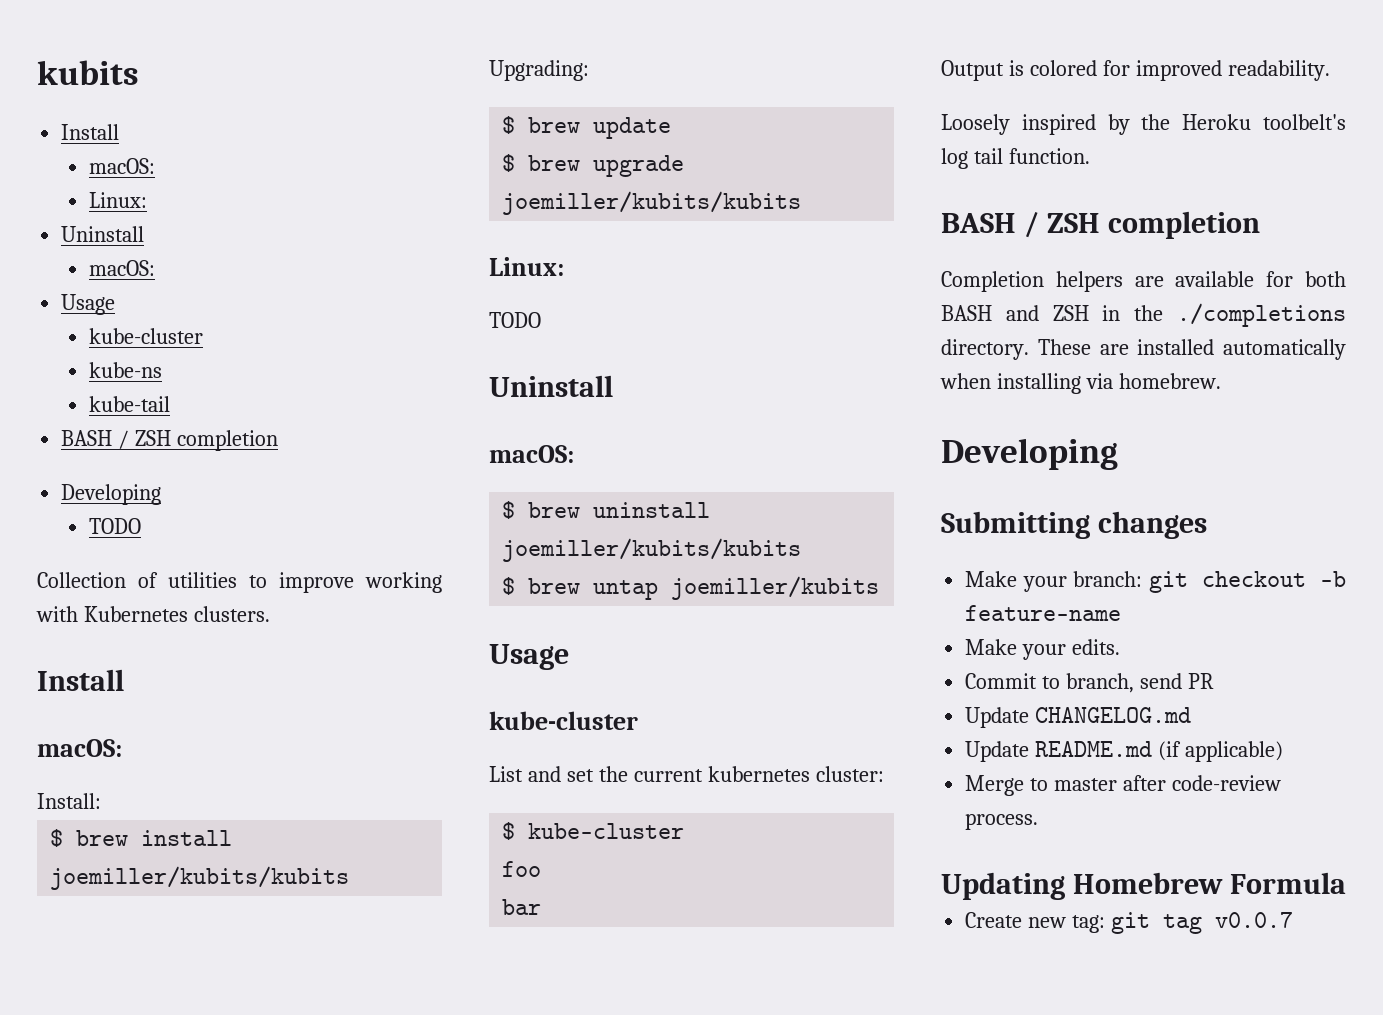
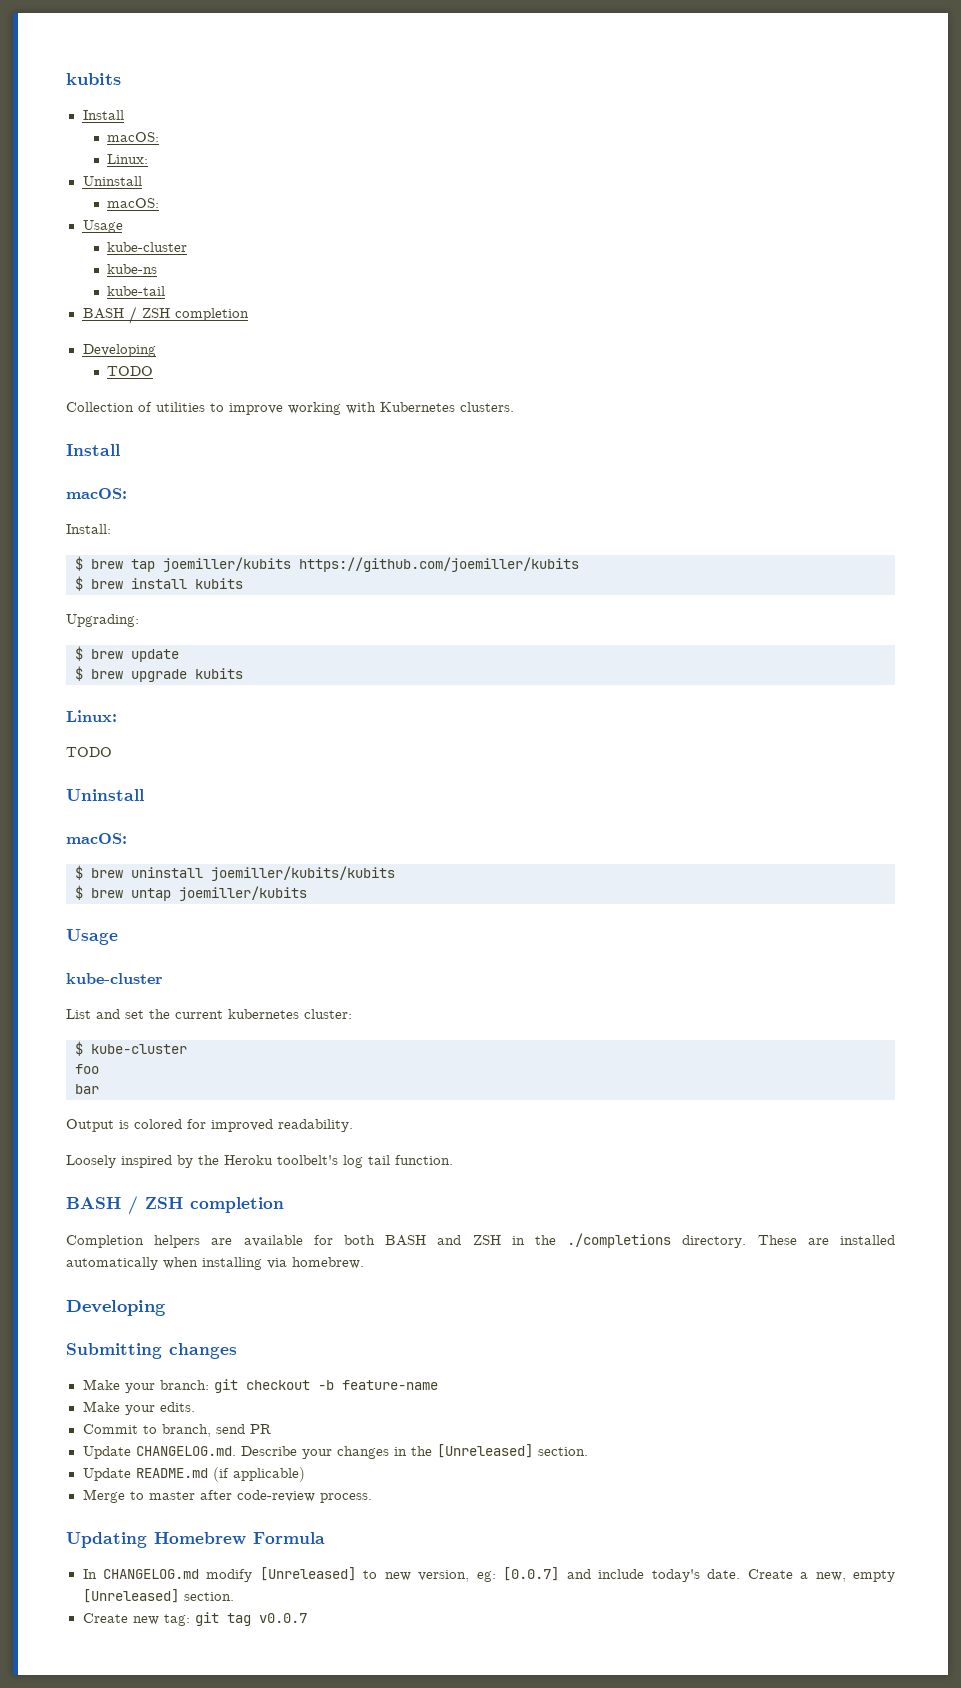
+ $ brew tap joemiller/kubits https://github.com/joemiller/kubits
- $ brew install joemiller/kubits/kubits
+ $ brew install kubits
- $ brew upgrade joemiller/kubits/kubits
+ $ brew upgrade kubits
- Update CHANGELOG.md
+ Update CHANGELOG.md. Describe your changes in the [Unreleased] section.
+ In CHANGELOG.md modify [Unreleased] to new version, eg: [0.0.7] and include today's date. Create a new, empty [Unreleased] section.

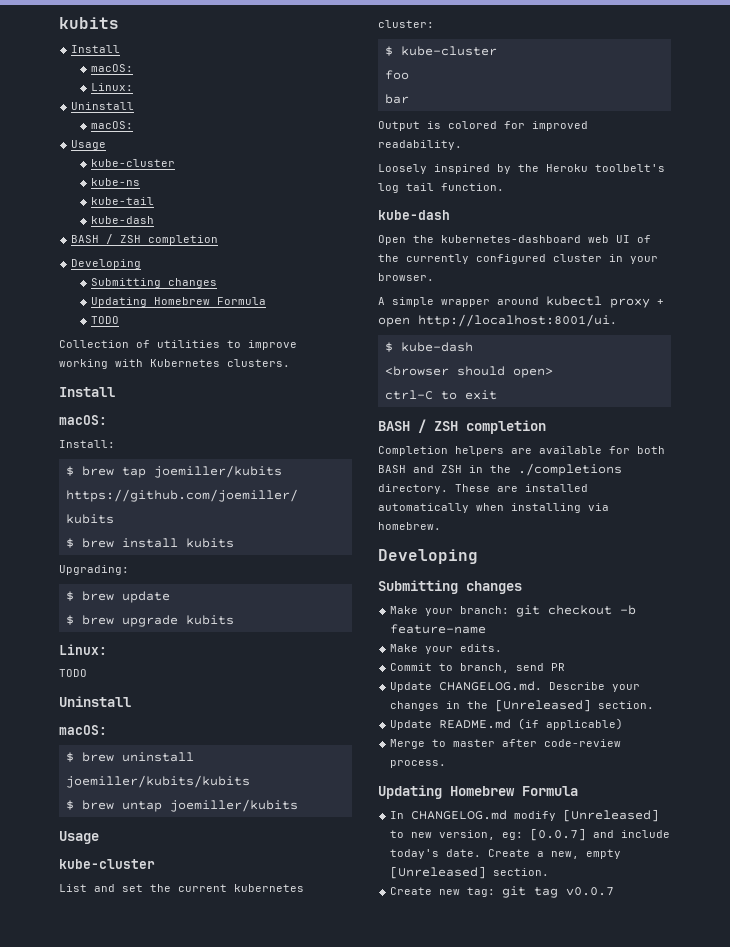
  kube-tail
+ kube-dash
  BASH / ZSH completion
  Developing
+ Submitting changes
+ Updating Homebrew Formula
  Loosely inspired by the Heroku toolbelt's log tail function.
+ kube-dash
+ Open the kubernetes-dashboard web UI of the currently configured cluster in your browser.
+ A simple wrapper around kubectl proxy + open http://localhost:8001/ui.
+ $ kube-dash
+ <browser should open>
+ ctrl-C to exit

